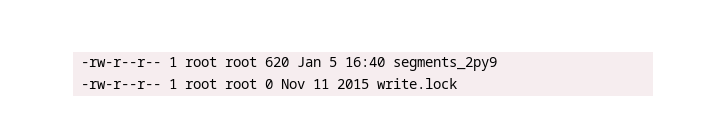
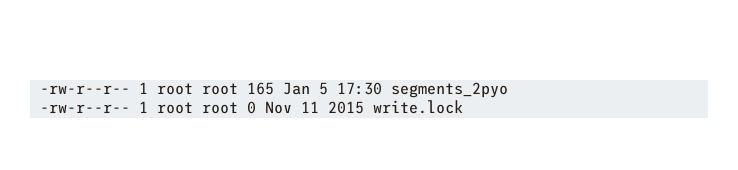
- -rw-r--r-- 1 root root 620 Jan 5 16:40 segments_2py9
+ -rw-r--r-- 1 root root 165 Jan 5 17:30 segments_2pyo

